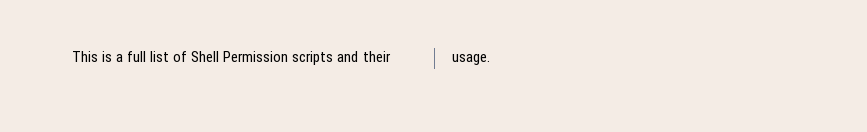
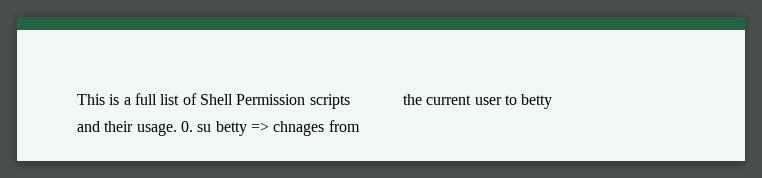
+ 0. su betty => chnages from the current user to betty

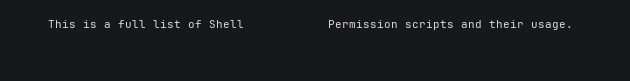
- 0. su betty => chnages from the current user to betty

